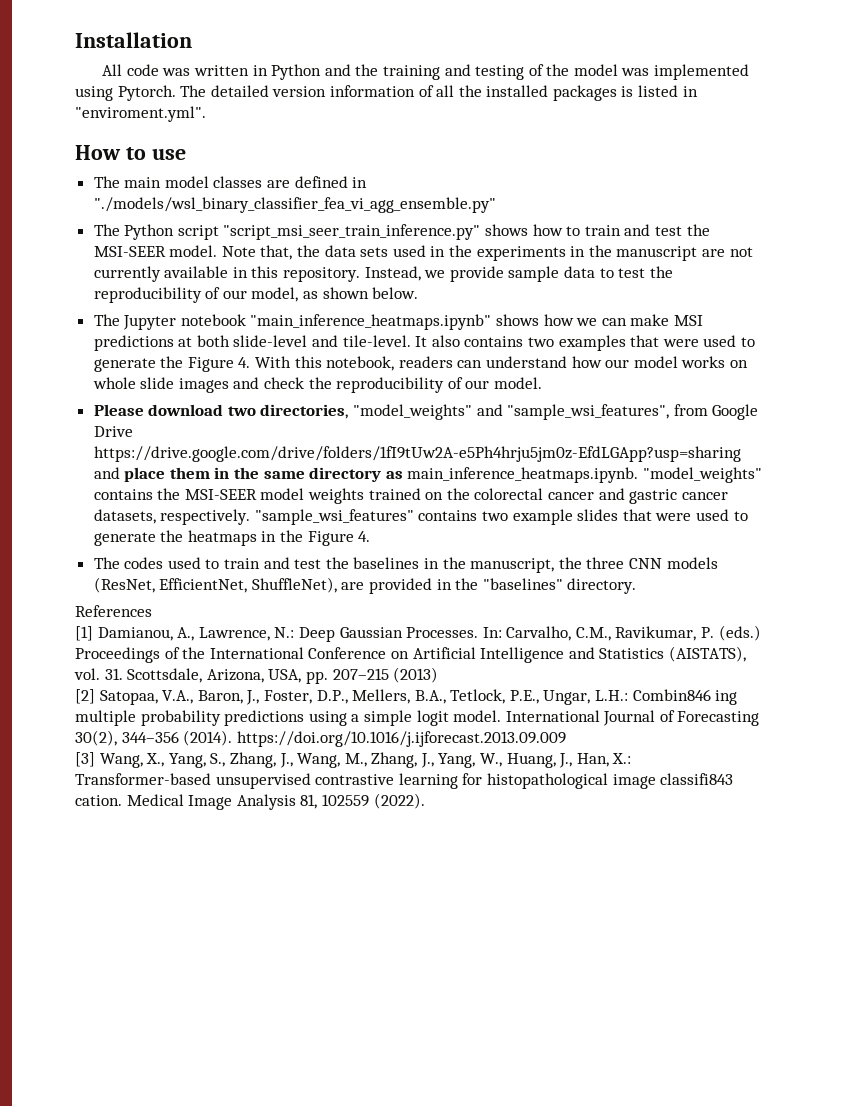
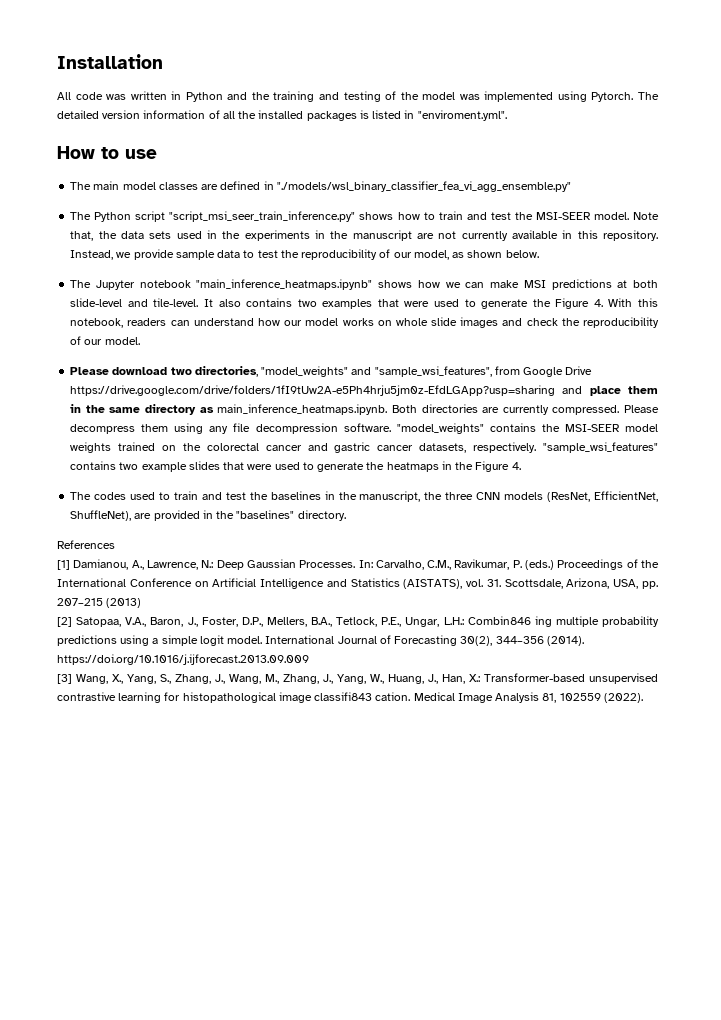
- Please download two directories, "model_weights" and "sample_wsi_features", from Google Drive https://drive.google.com/drive/folders/1fI9tUw2A-e5Ph4hrju5jm0z-EfdLGApp?usp=sharing and place them in the same directory as main_inference_heatmaps.ipynb. "model_weights" contains the MSI-SEER model weights trained on the colorectal cancer and gastric cancer datasets, respectively.
+ Please download two directories, "model_weights" and "sample_wsi_features", from Google Drive https://drive.google.com/drive/folders/1fI9tUw2A-e5Ph4hrju5jm0z-EfdLGApp?usp=sharing and place them in the same directory as main_inference_heatmaps.ipynb. Both directories are currently compressed. Please decompress them using any file decompression software. "model_weights" contains the MSI-SEER model weights trained on the colorectal cancer and gastric cancer datasets, respectively.

